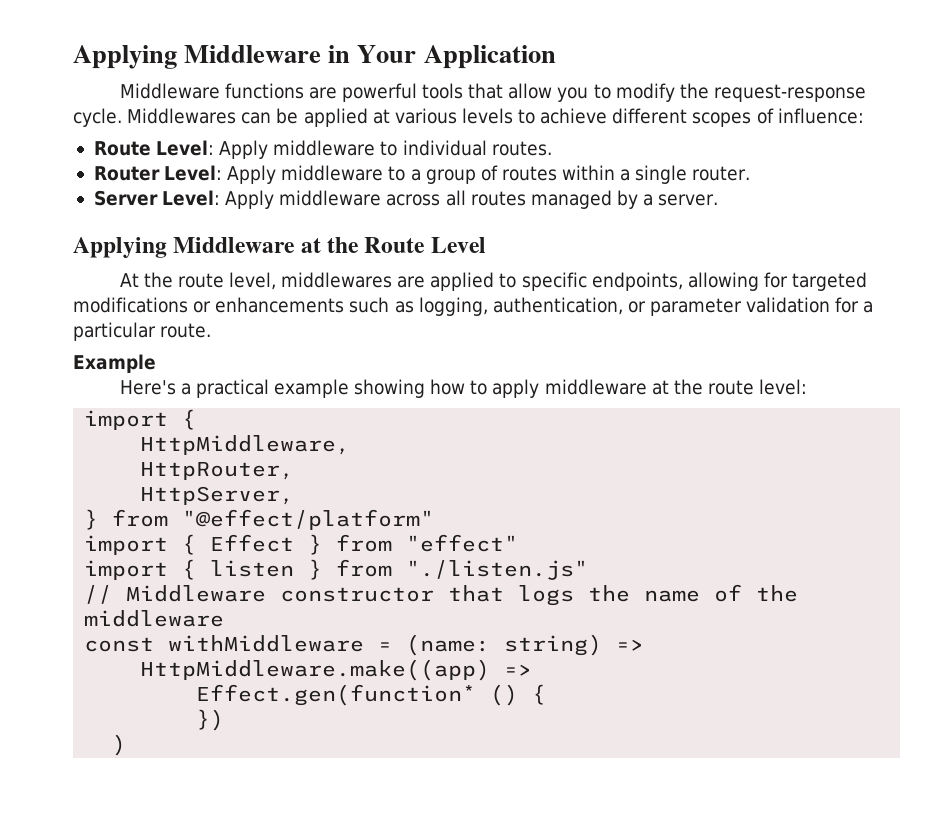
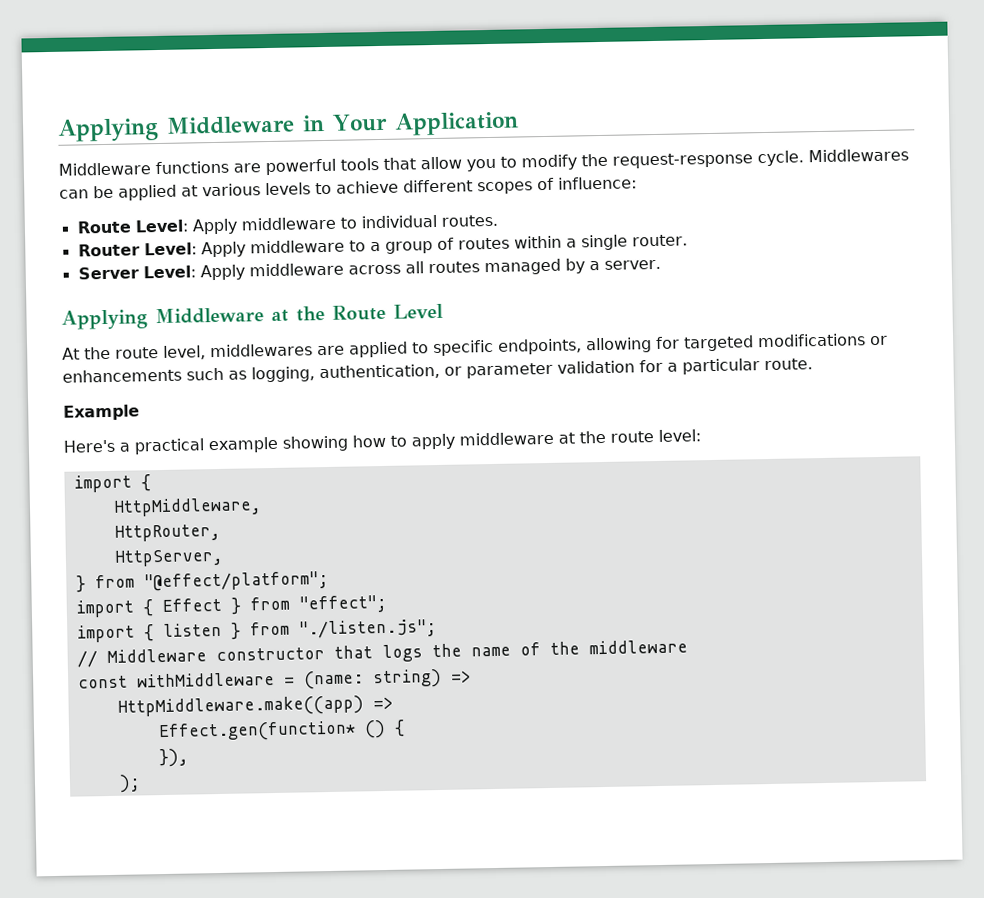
- } from "@effect/platform"
+ } from "@effect/platform";
- import { Effect } from "effect"
+ import { Effect } from "effect";
- import { listen } from "./listen.js"
+ import { listen } from "./listen.js";
- })
- )
+ }),
+ );

